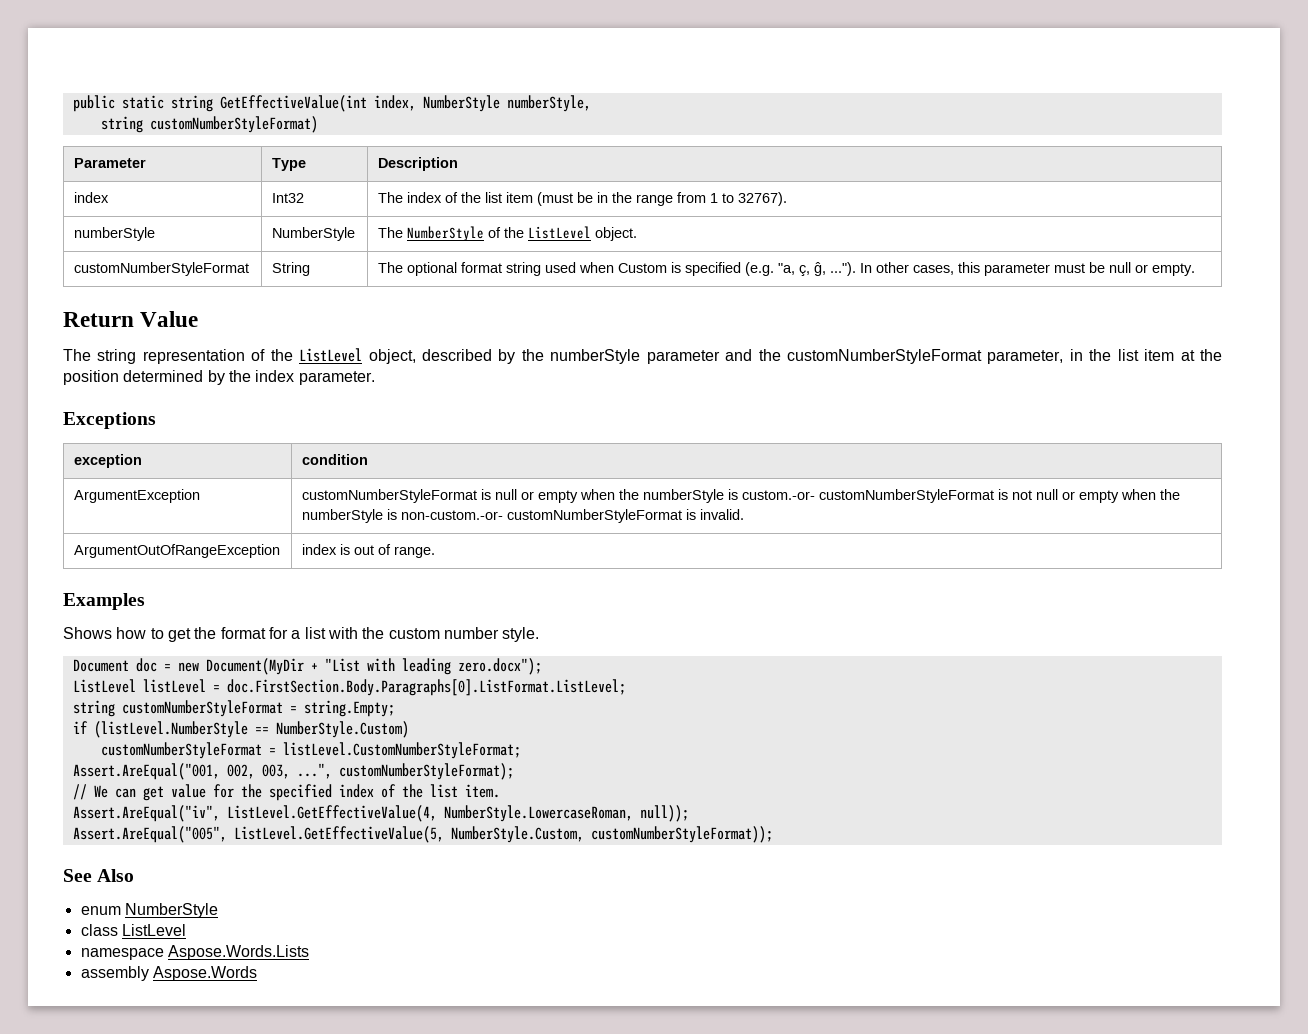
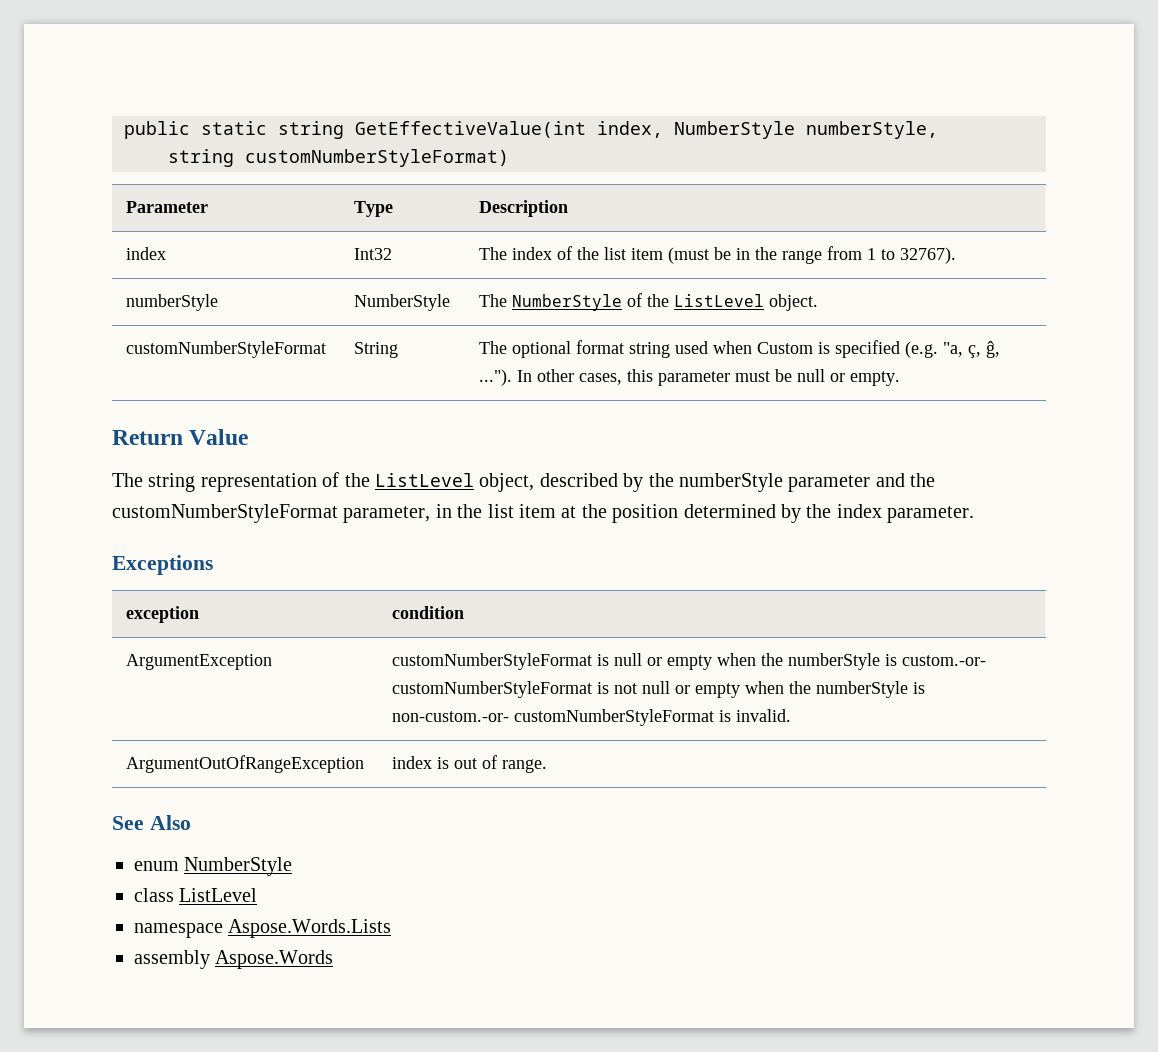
- Examples
- Shows how to get the format for a list with the custom number style.
- Document doc = new Document(MyDir + "List with leading zero.docx");
- ListLevel listLevel = doc.FirstSection.Body.Paragraphs[0].ListFormat.ListLevel;
- string customNumberStyleFormat = string.Empty;
- if (listLevel.NumberStyle == NumberStyle.Custom)
- customNumberStyleFormat = listLevel.CustomNumberStyleFormat;
- Assert.AreEqual("001, 002, 003, ...", customNumberStyleFormat);
- // We can get value for the specified index of the list item.
- Assert.AreEqual("iv", ListLevel.GetEffectiveValue(4, NumberStyle.LowercaseRoman, null));
- Assert.AreEqual("005", ListLevel.GetEffectiveValue(5, NumberStyle.Custom, customNumberStyleFormat));

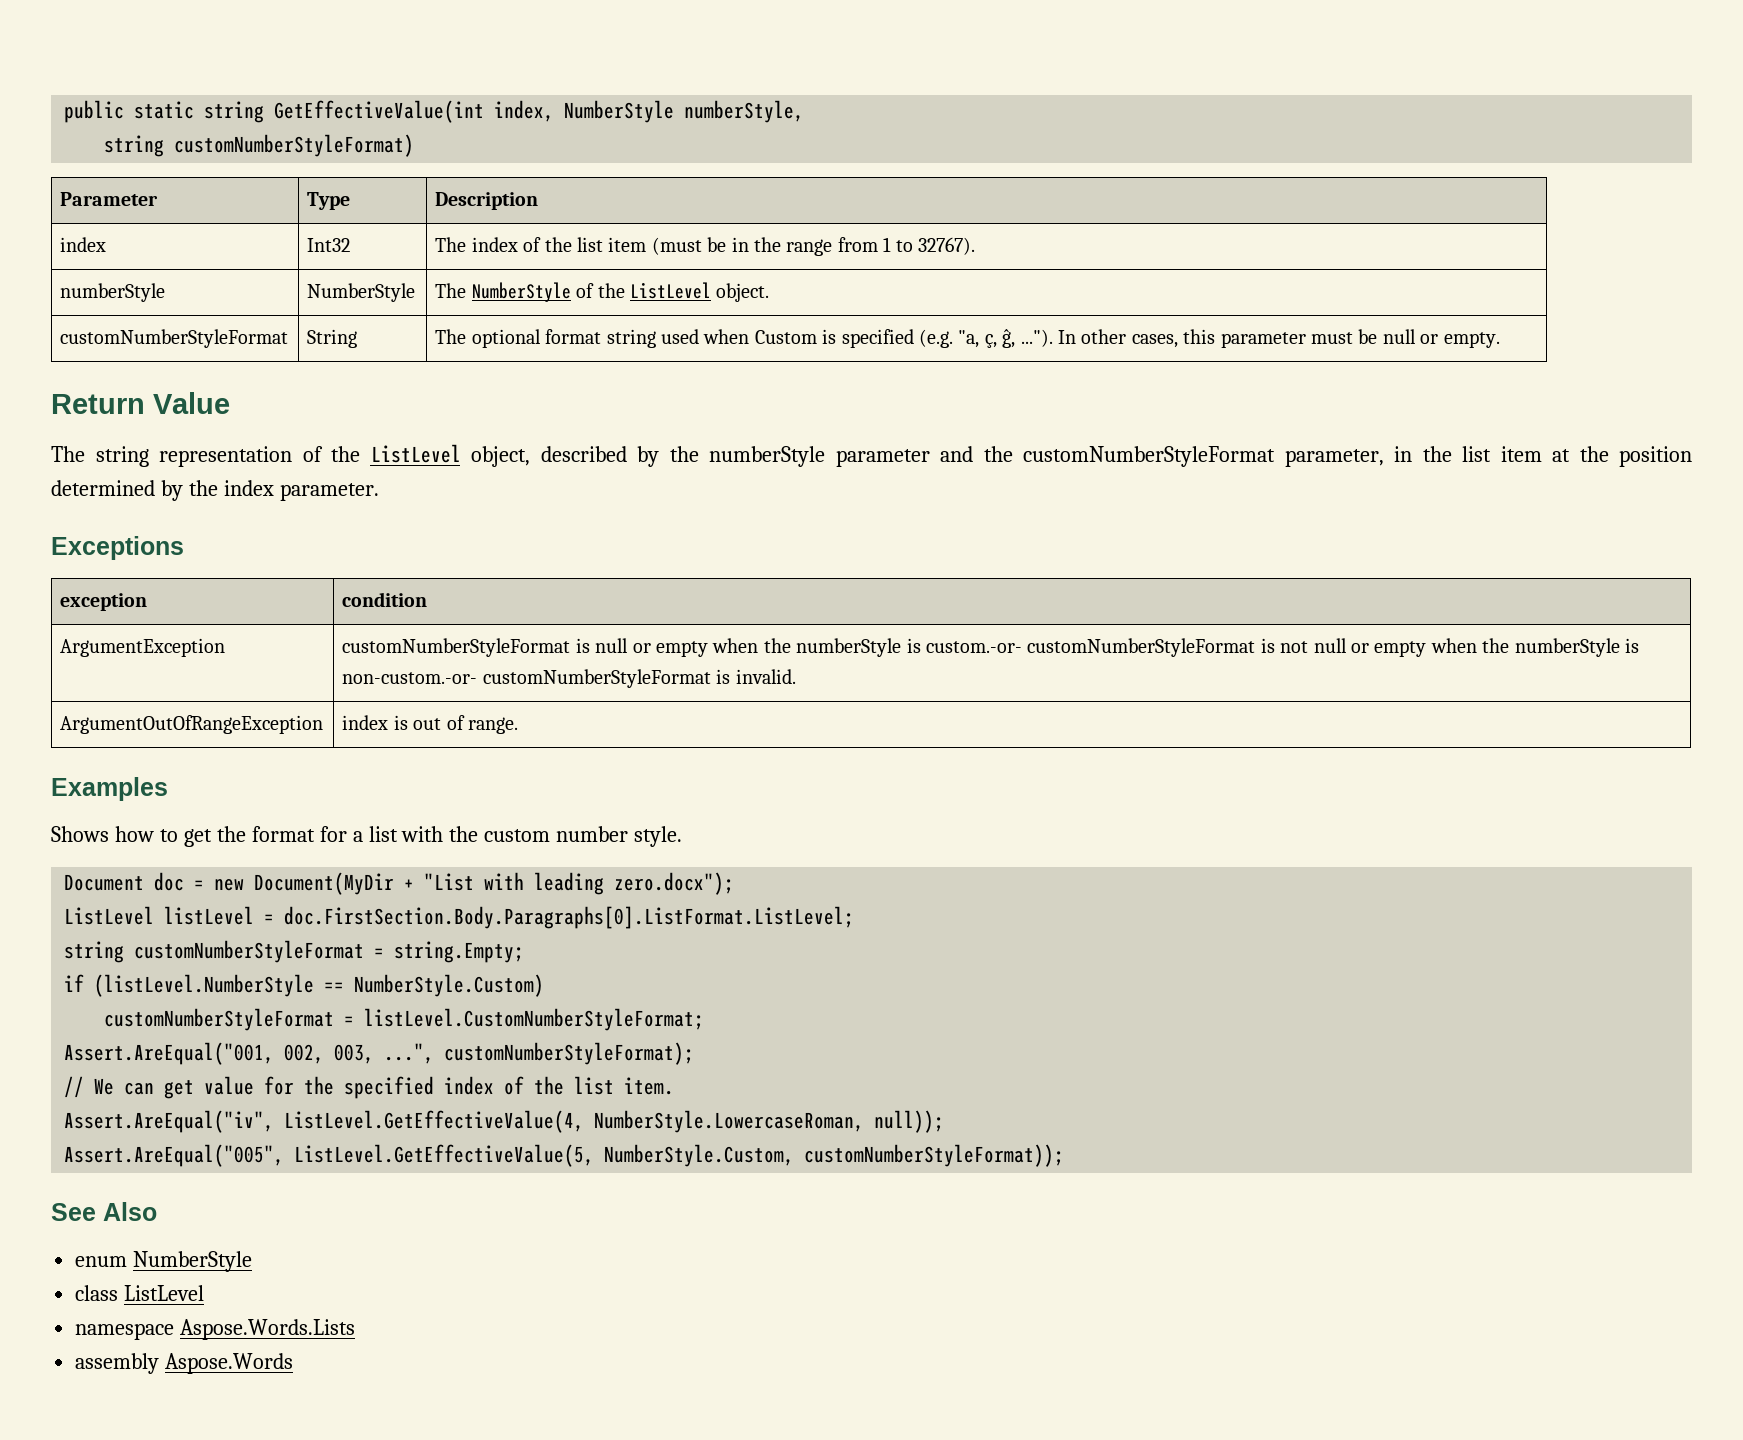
+ Examples
+ Shows how to get the format for a list with the custom number style.
+ Document doc = new Document(MyDir + "List with leading zero.docx");
+ ListLevel listLevel = doc.FirstSection.Body.Paragraphs[0].ListFormat.ListLevel;
+ string customNumberStyleFormat = string.Empty;
+ if (listLevel.NumberStyle == NumberStyle.Custom)
+ customNumberStyleFormat = listLevel.CustomNumberStyleFormat;
+ Assert.AreEqual("001, 002, 003, ...", customNumberStyleFormat);
+ // We can get value for the specified index of the list item.
+ Assert.AreEqual("iv", ListLevel.GetEffectiveValue(4, NumberStyle.LowercaseRoman, null));
+ Assert.AreEqual("005", ListLevel.GetEffectiveValue(5, NumberStyle.Custom, customNumberStyleFormat));

